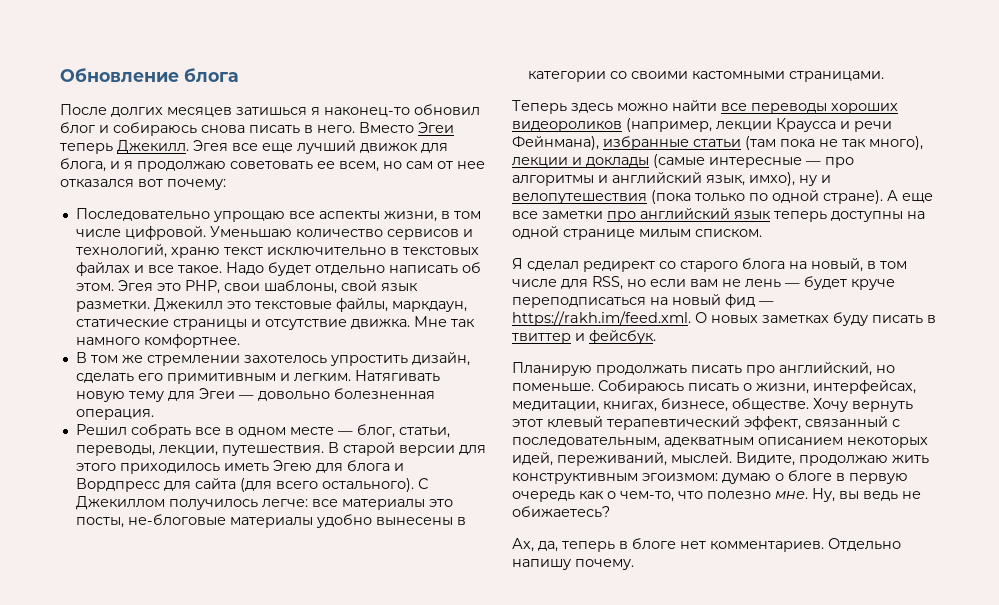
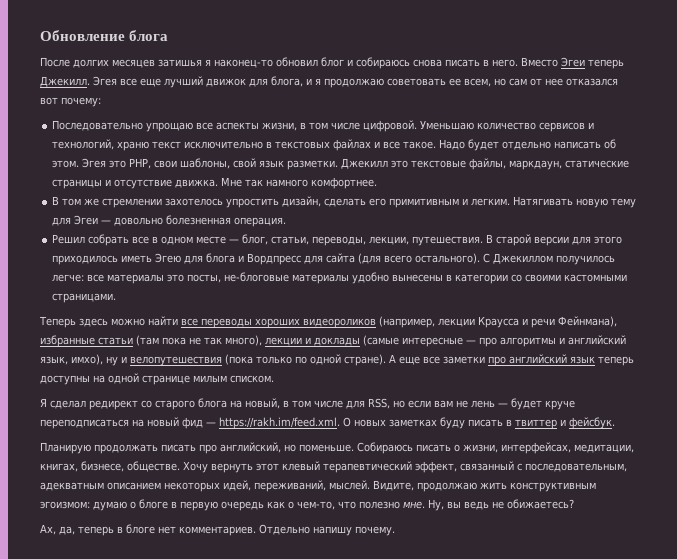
- После долгих месяцев затишься я наконец-то обновил блог и собираюсь снова писать в него.
+ После долгих месяцев затишья я наконец-то обновил блог и собираюсь снова писать в него.

